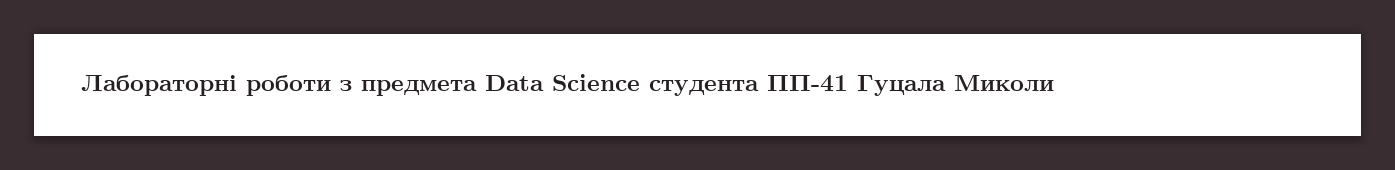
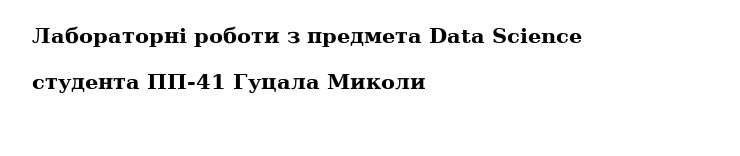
- Лабораторні роботи з предмета Data Science студента ПП-41 Гуцала Миколи
+ Лабораторні роботи з предмета Data Science
+ студента ПП-41 Гуцала Миколи

